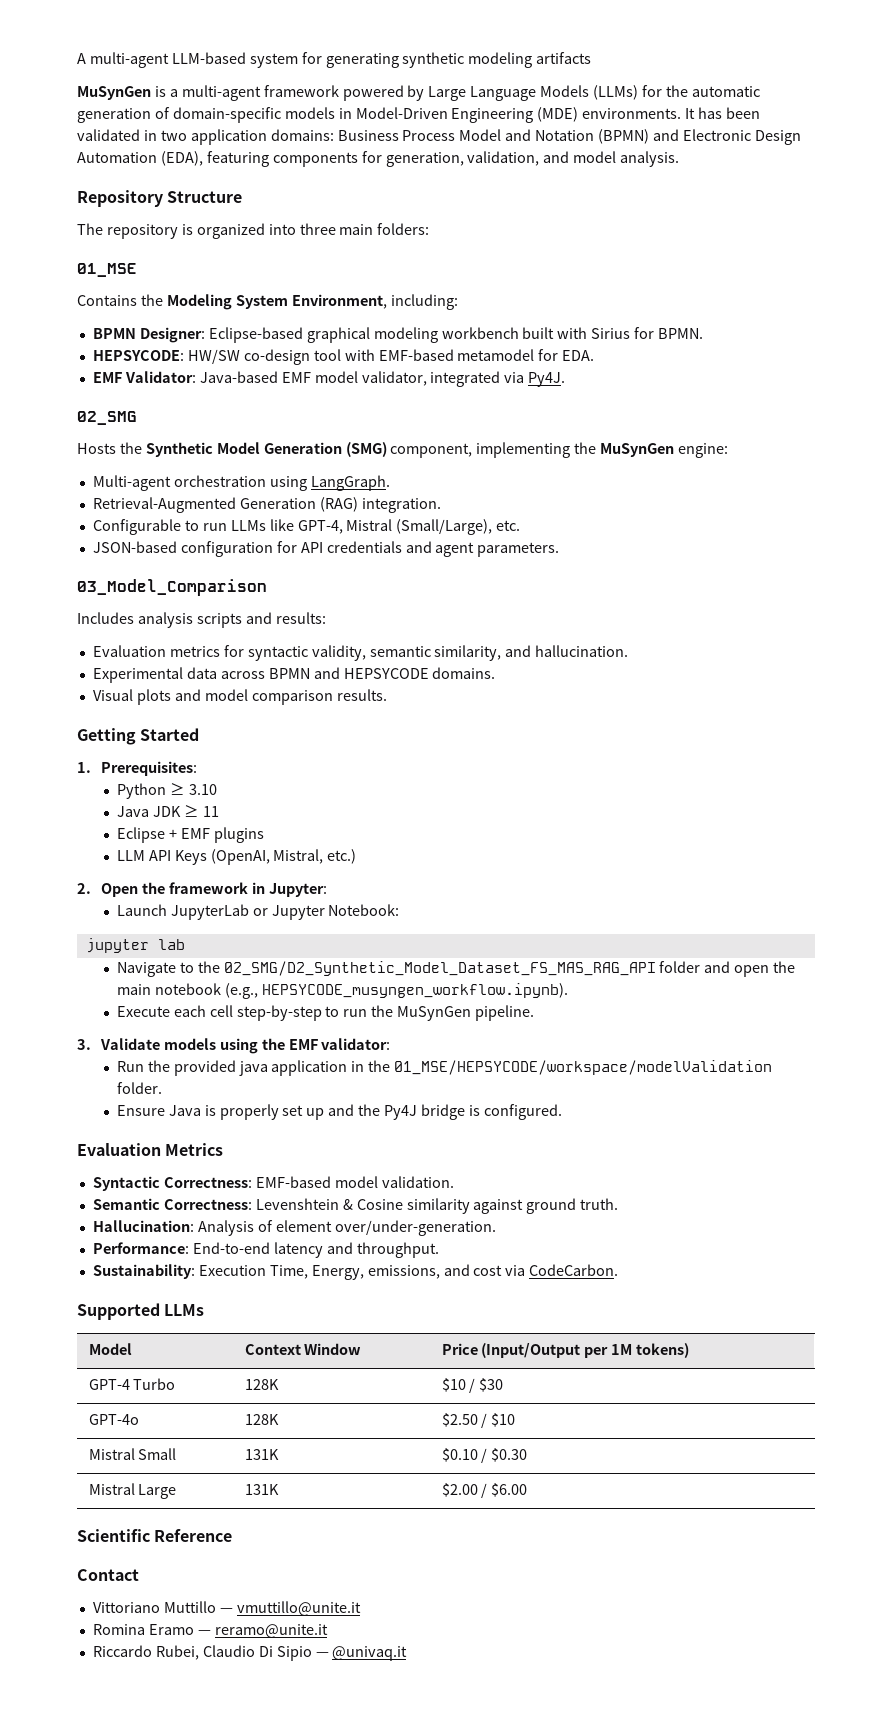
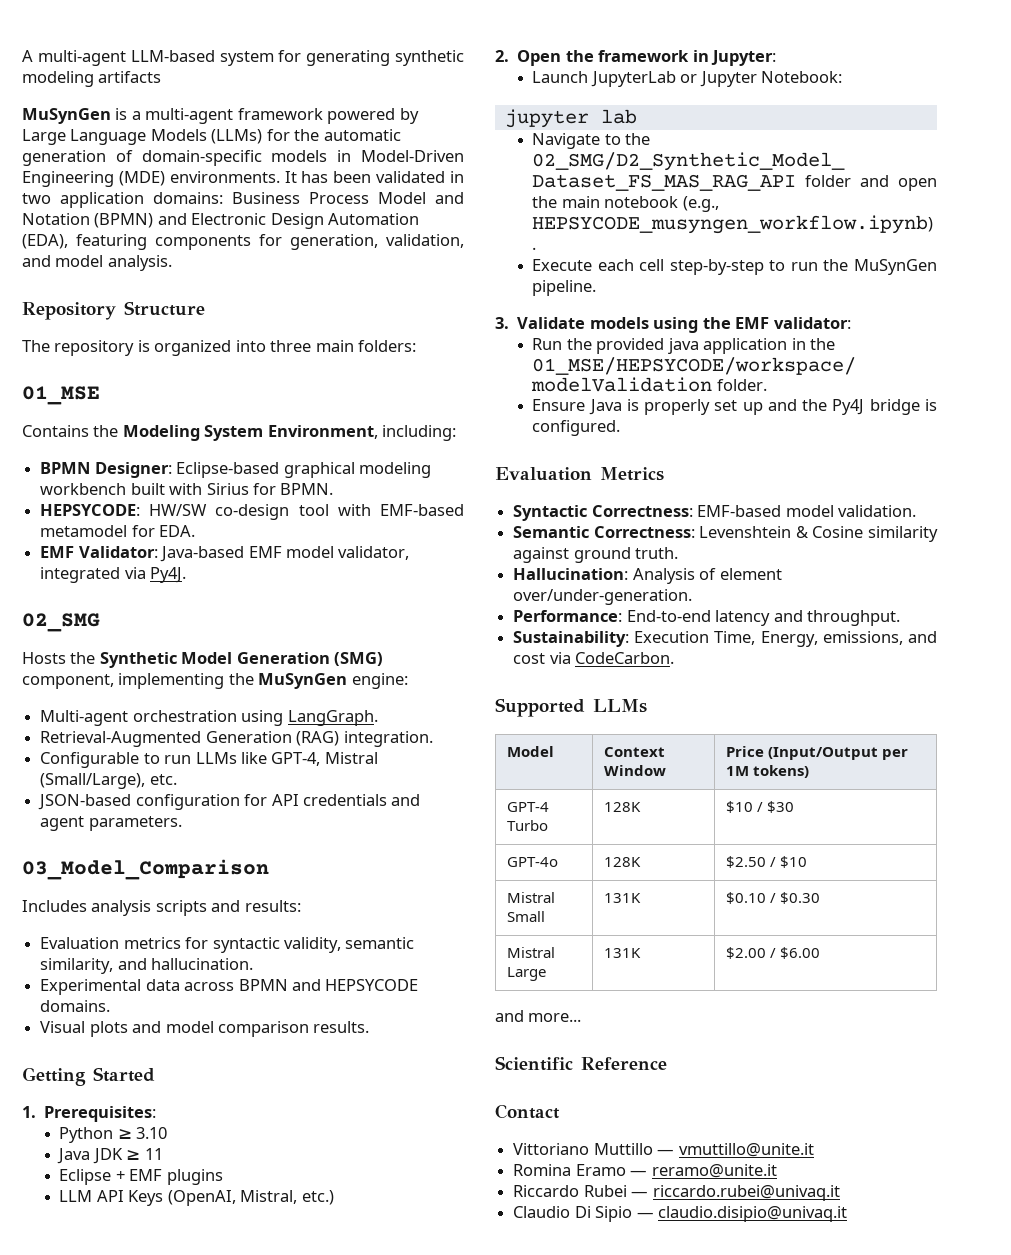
+ and more...
- Riccardo Rubei, Claudio Di Sipio — @univaq.it
+ Riccardo Rubei — riccardo.rubei@univaq.it
+ Claudio Di Sipio — claudio.disipio@univaq.it

